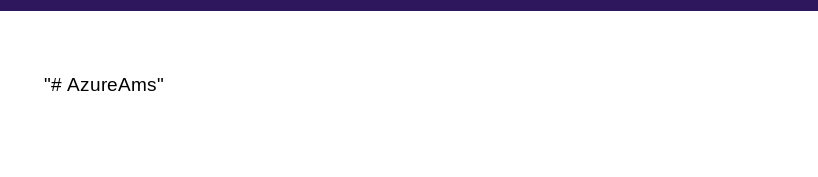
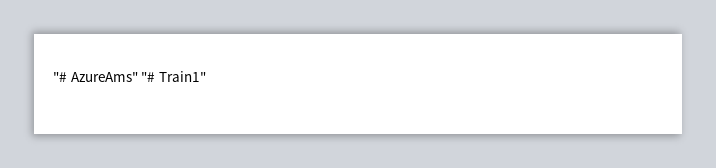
- "# AzureAms"
+ "# AzureAms" "# Train1"

